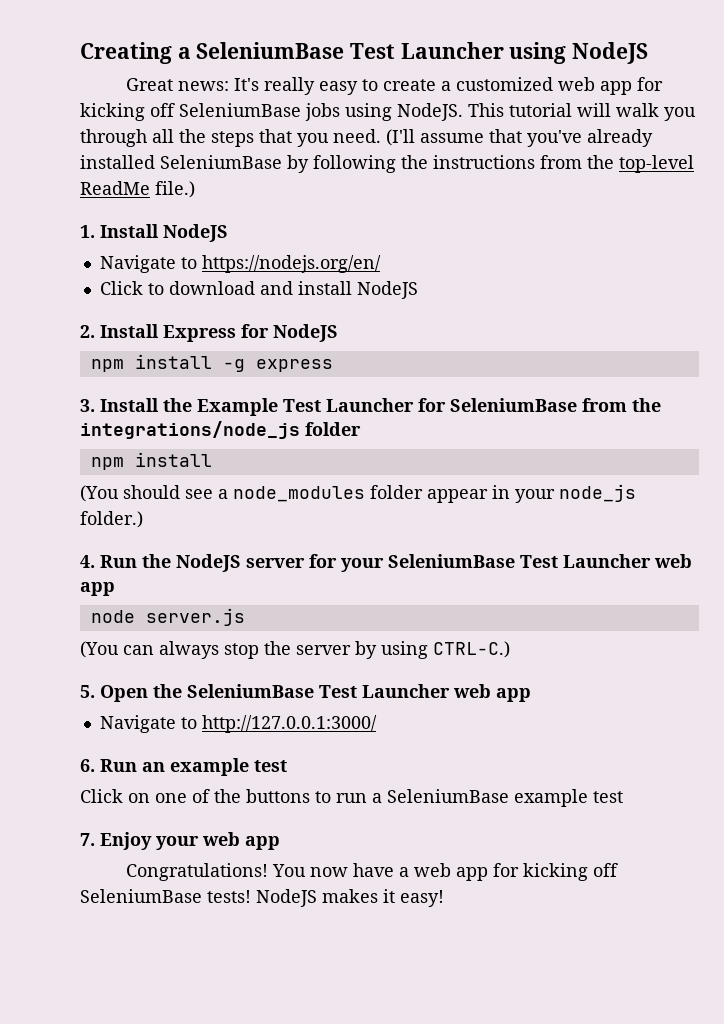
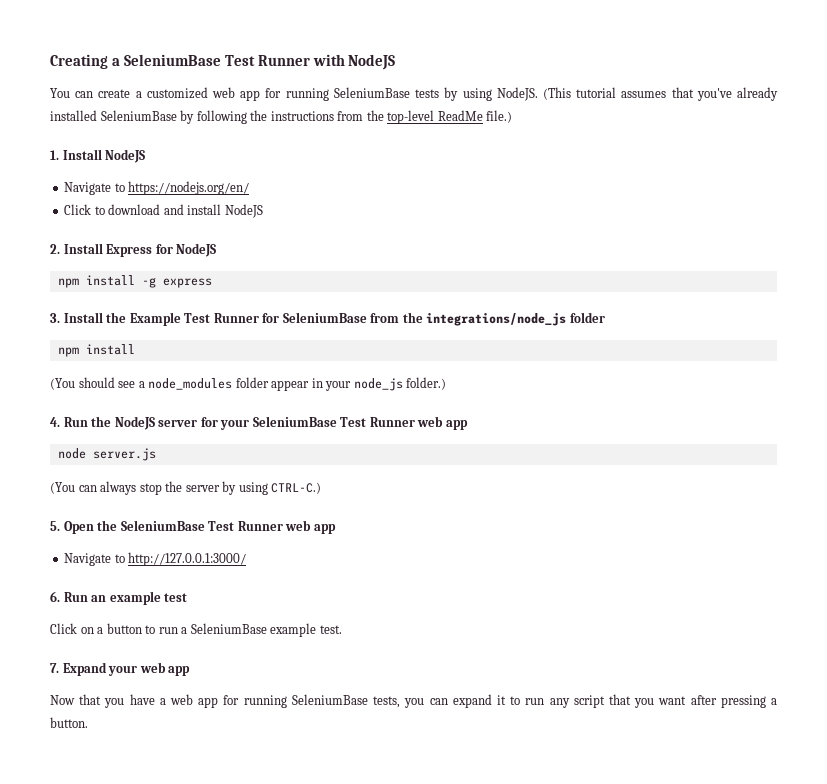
- Creating a SeleniumBase Test Launcher using NodeJS
- Great news: It's really easy to create a customized web app for kicking off SeleniumBase jobs using NodeJS. This tutorial will walk you through all the steps that you need. (I'll assume that you've already installed SeleniumBase by following the instructions from the top-level ReadMe file.)
+ Creating a SeleniumBase Test Runner with NodeJS
+ You can create a customized web app for running SeleniumBase tests by using NodeJS. (This tutorial assumes that you've already installed SeleniumBase by following the instructions from the top-level ReadMe file.)
- 3. Install the Example Test Launcher for SeleniumBase from the integrations/node_js folder
+ 3. Install the Example Test Runner for SeleniumBase from the integrations/node_js folder
- 4. Run the NodeJS server for your SeleniumBase Test Launcher web app
+ 4. Run the NodeJS server for your SeleniumBase Test Runner web app
- 5. Open the SeleniumBase Test Launcher web app
+ 5. Open the SeleniumBase Test Runner web app
- Click on one of the buttons to run a SeleniumBase example test
+ Click on a button to run a SeleniumBase example test.
- 7. Enjoy your web app
+ 7. Expand your web app
- Congratulations! You now have a web app for kicking off SeleniumBase tests! NodeJS makes it easy!
+ Now that you have a web app for running SeleniumBase tests, you can expand it to run any script that you want after pressing a button.

